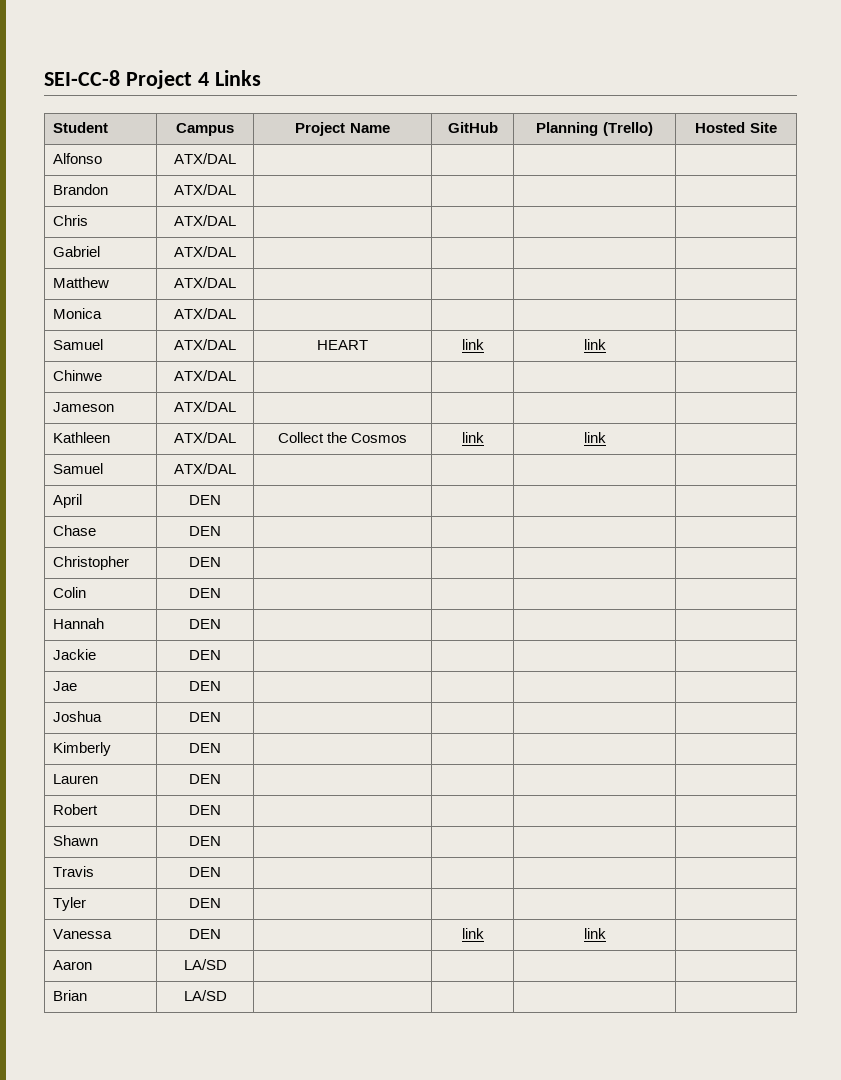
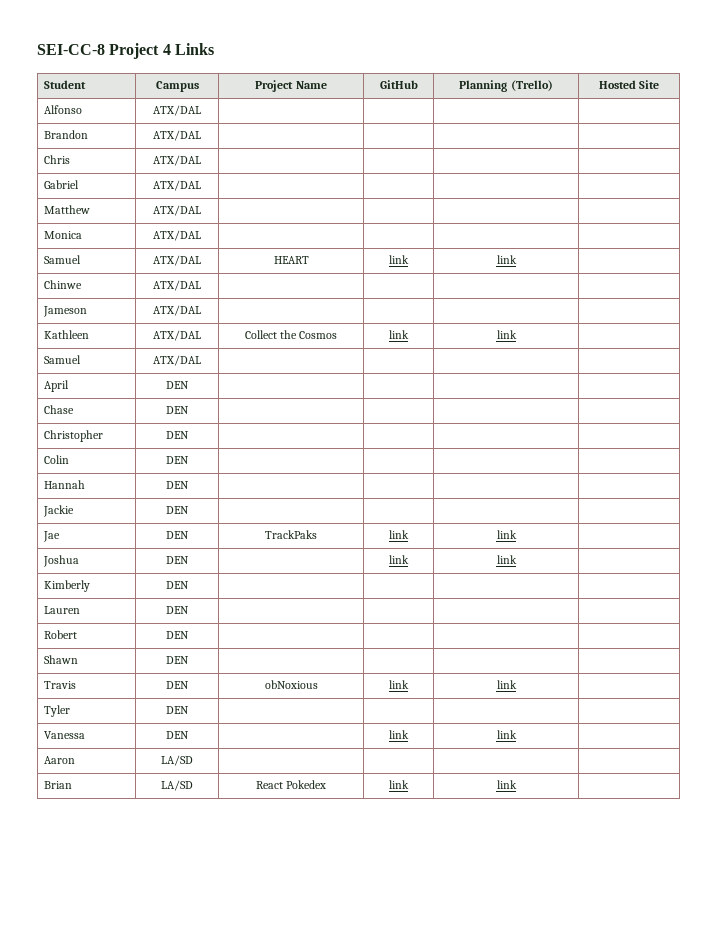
- Jae | DEN | | | |
+ Jae | DEN | TrackPaks | link | link |
- Joshua | DEN | | | |
+ Joshua | DEN | | link | link |
- Travis | DEN | | | |
+ Travis | DEN | obNoxious | link | link |
- Brian | LA/SD | | | |
+ Brian | LA/SD | React Pokedex | link | link |

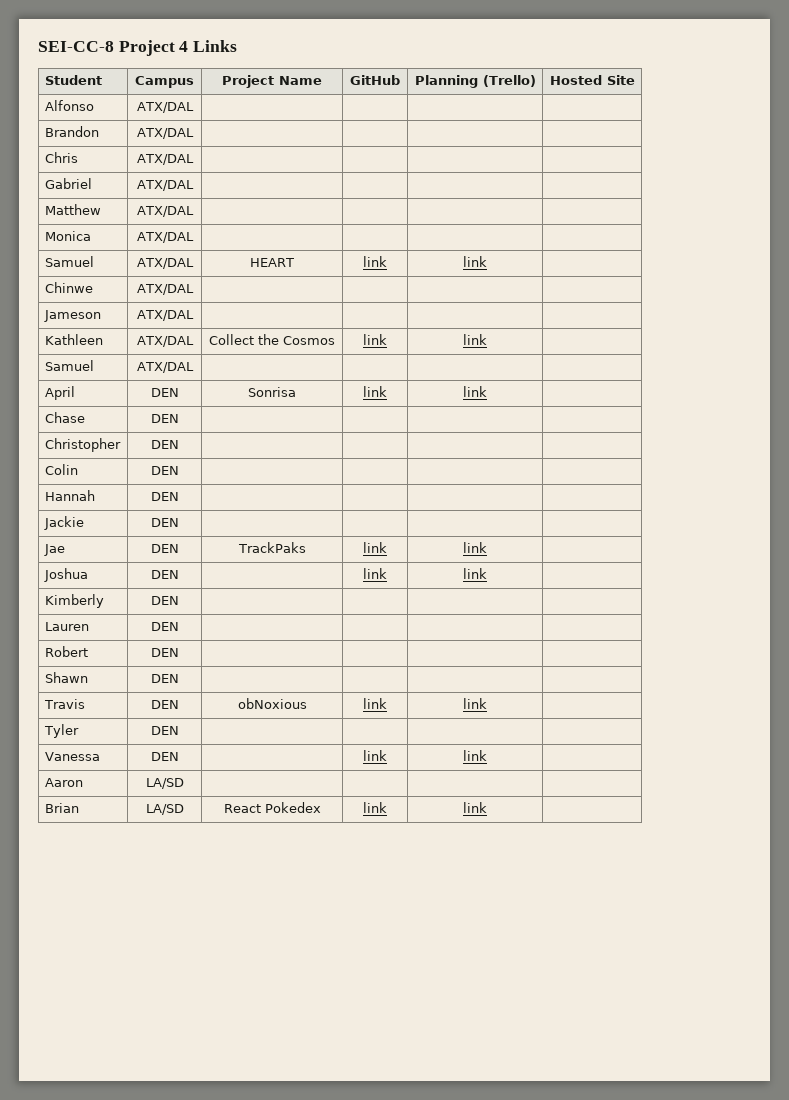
- April | DEN | | | |
+ April | DEN | Sonrisa | link | link |

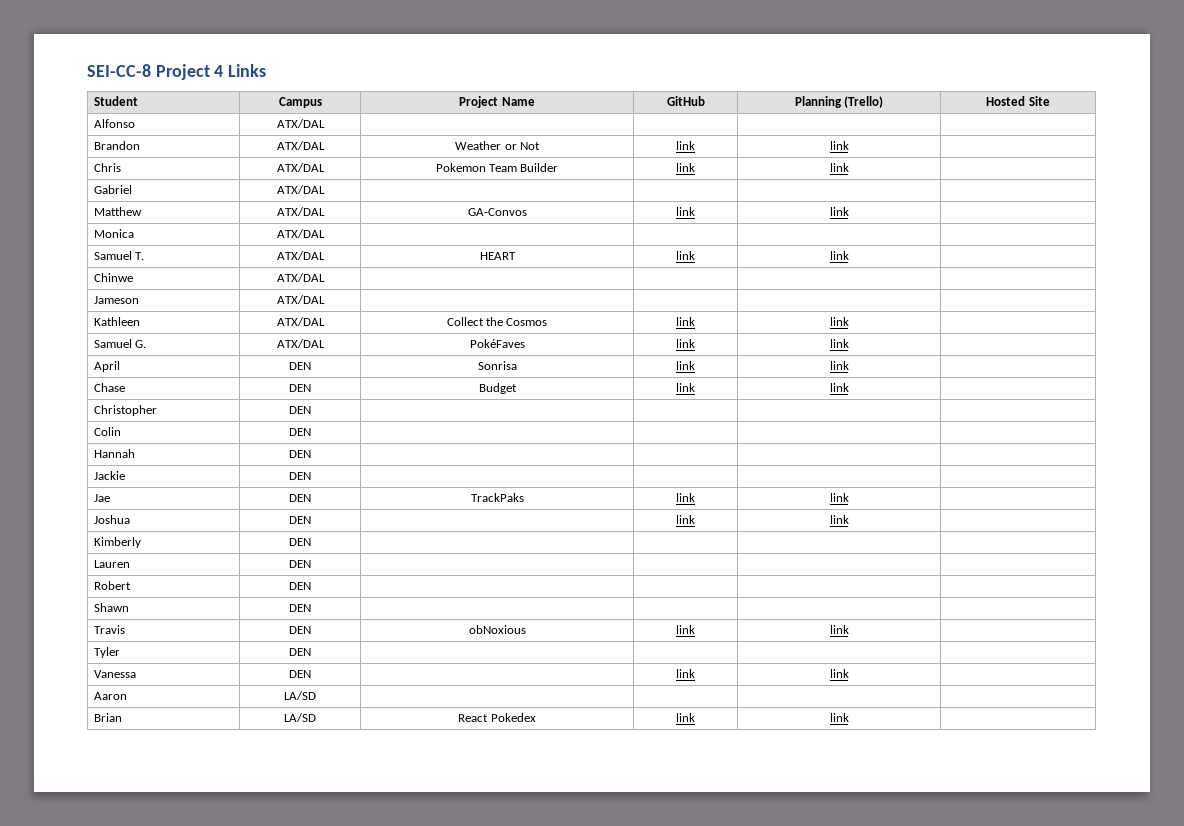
- Brandon | ATX/DAL | | | |
- Chris | ATX/DAL | | | |
+ Brandon | ATX/DAL | Weather or Not | link | link |
+ Chris | ATX/DAL | Pokemon Team Builder | link | link |
- Matthew | ATX/DAL | | | |
+ Matthew | ATX/DAL | GA-Convos | link | link |
- Samuel | ATX/DAL | HEART | link | link |
+ Samuel T. | ATX/DAL | HEART | link | link |
- Samuel | ATX/DAL | | | |
+ Samuel G. | ATX/DAL | PokéFaves | link | link |
- Chase | DEN | | | |
+ Chase | DEN | Budget | link | link |

